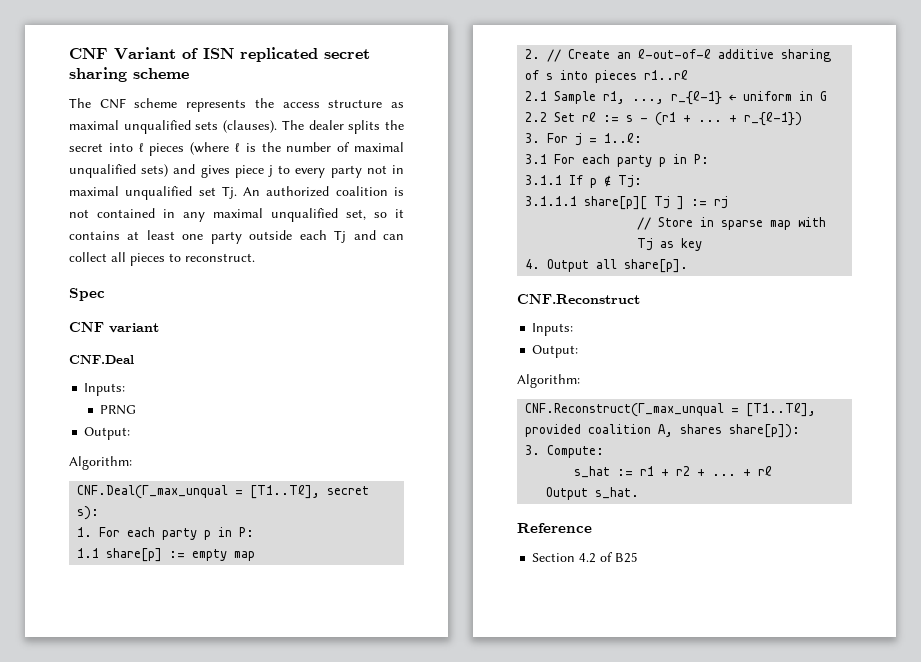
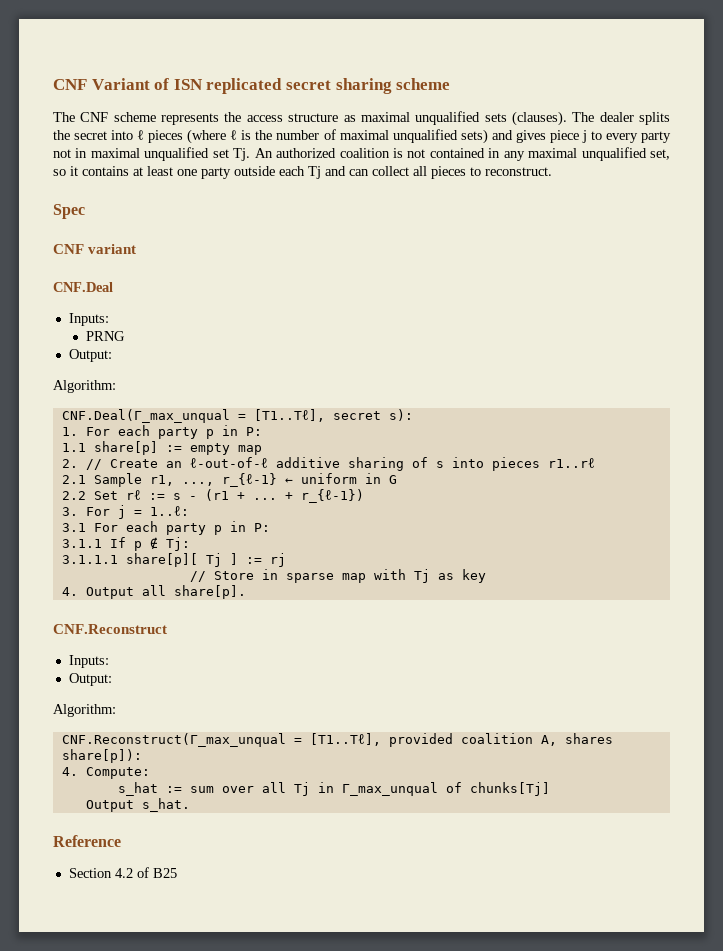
- 3. Compute:
+ 4. Compute:
- s_hat := r1 + r2 + ... + rℓ
+ s_hat := sum over all Tj in Γ_max_unqual of chunks[Tj]

